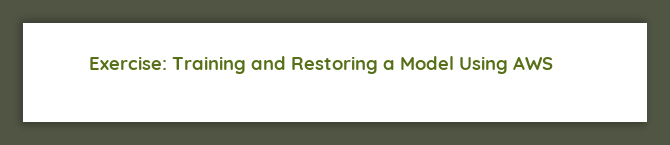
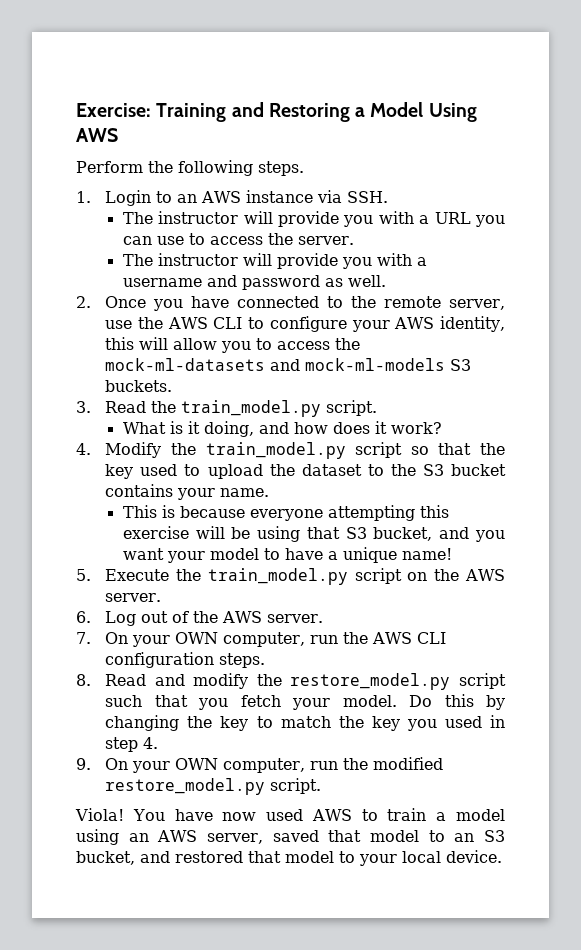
+ Perform the following steps.
+ 1. Login to an AWS instance via SSH.
+ The instructor will provide you with a URL you can use to access the server.
+ The instructor will provide you with a username and password as well.
+ 2. Once you have connected to the remote server, use the AWS CLI to configure your AWS identity, this will allow you to access the mock-ml-datasets and mock-ml-models S3 buckets.
+ 3. Read the train_model.py script.
+ What is it doing, and how does it work?
+ 4. Modify the train_model.py script so that the key used to upload the dataset to the S3 bucket contains your name.
+ This is because everyone attempting this exercise will be using that S3 bucket, and you want your model to have a unique name!
+ 5. Execute the train_model.py script on the AWS server.
+ 6. Log out of the AWS server.
+ 7. On your OWN computer, run the AWS CLI configuration steps.
+ 8. Read and modify the restore_model.py script such that you fetch your model. Do this by changing the key to match the key you used in step 4.
+ 9. On your OWN computer, run the modified restore_model.py script.
+ Viola! You have now used AWS to train a model using an AWS server, saved that model to an S3 bucket, and restored that model to your local device.

